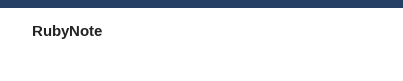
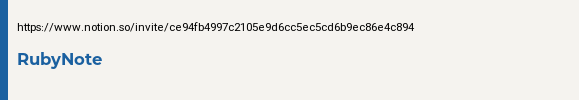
+ https://www.notion.so/invite/ce94fb4997c2105e9d6cc5ec5cd6b9ec86e4c894

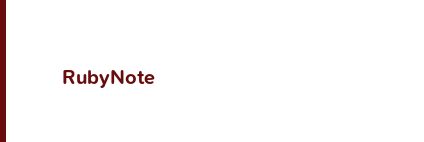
- https://www.notion.so/invite/ce94fb4997c2105e9d6cc5ec5cd6b9ec86e4c894

